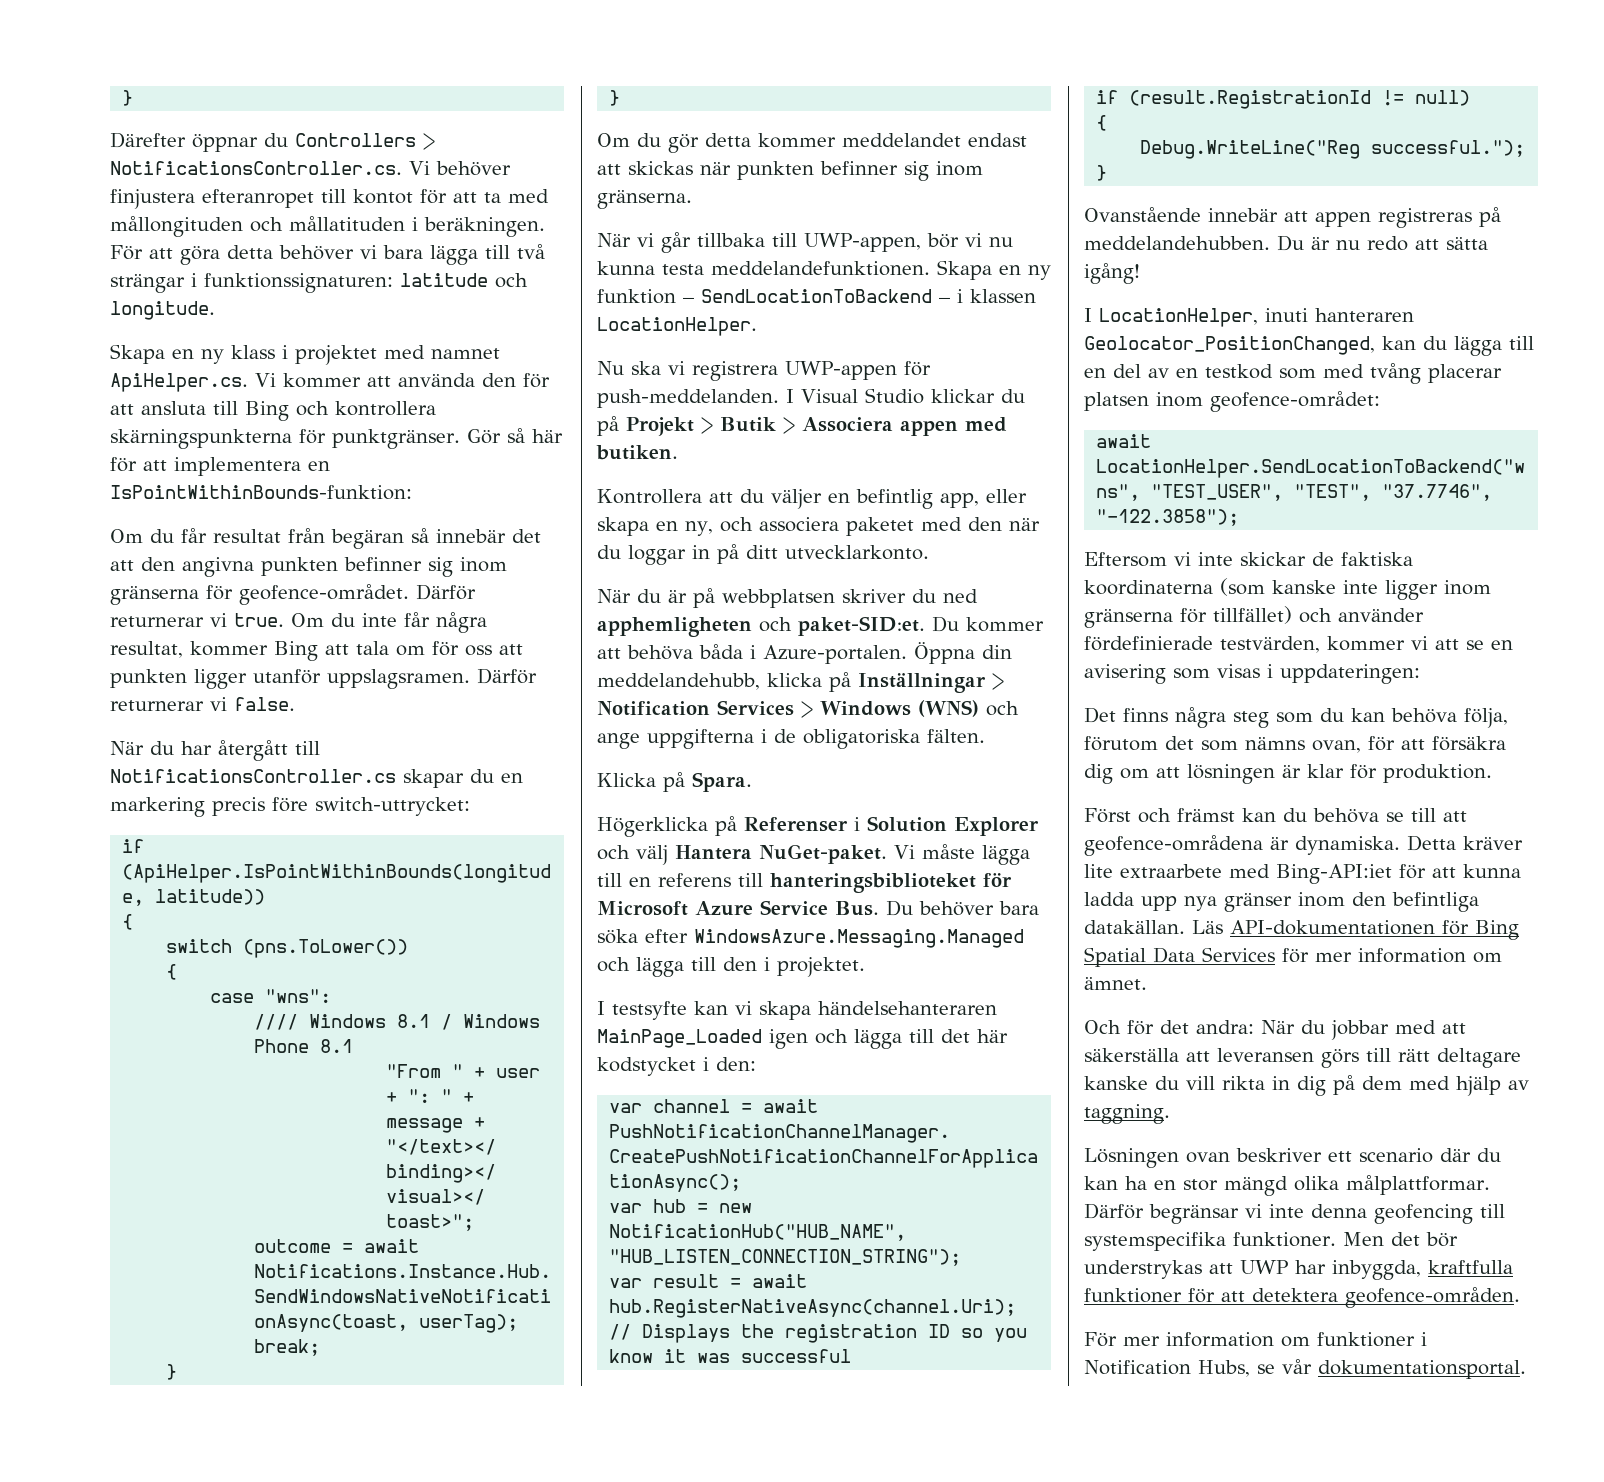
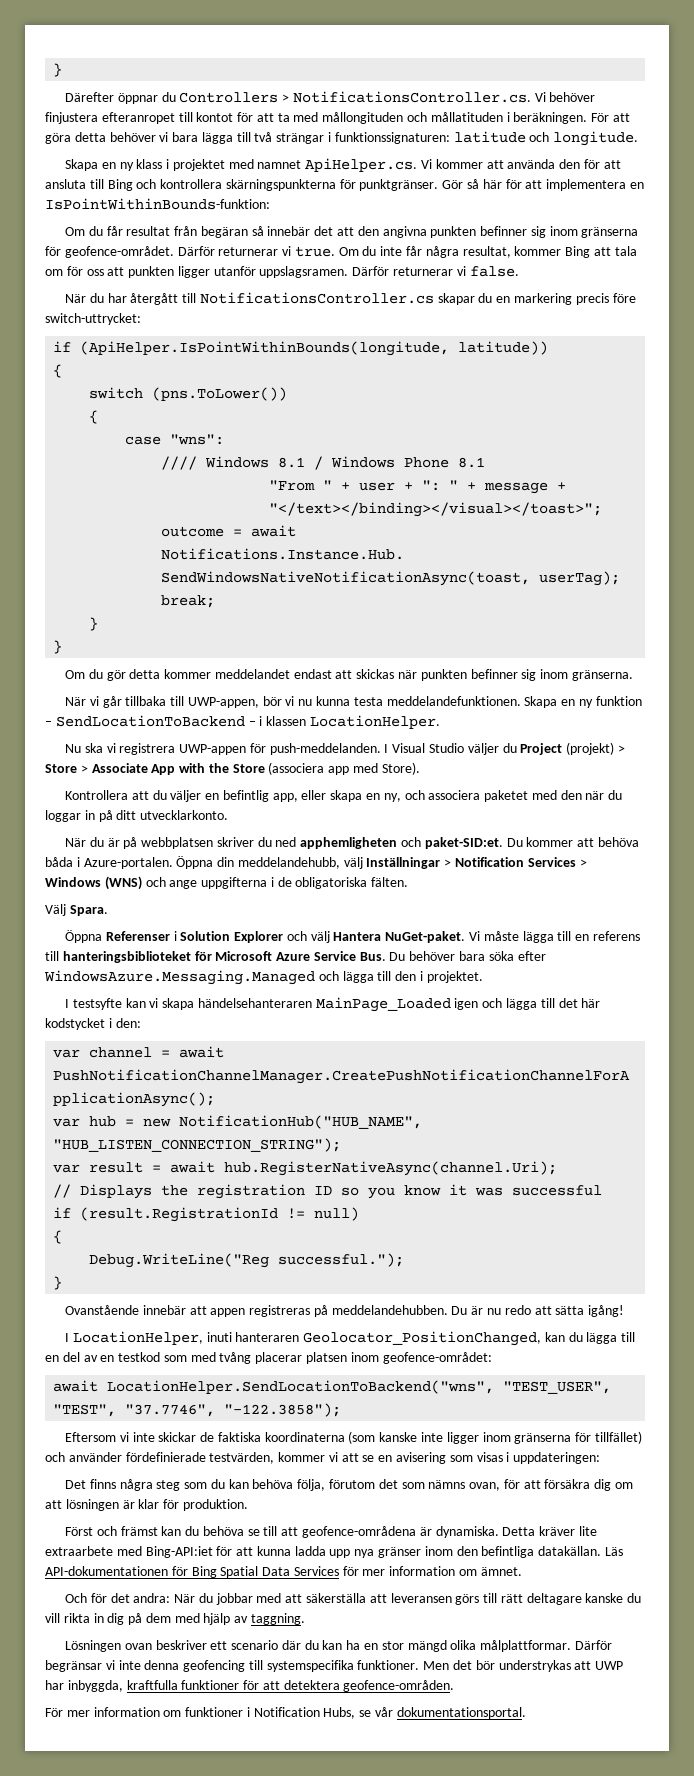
- I Visual Studio klickar du på Projekt > Butik > Associera appen med butiken.
+ I Visual Studio väljer du Project (projekt) > Store > Associate App with the Store (associera app med Store).
- Öppna din meddelandehubb, klicka på Inställningar > Notification Services > Windows (WNS) och ange uppgifterna i de obligatoriska fälten.
+ Öppna din meddelandehubb, välj Inställningar > Notification Services > Windows (WNS) och ange uppgifterna i de obligatoriska fälten.
- Klicka på Spara.
+ Välj Spara.
- Högerklicka på Referenser i Solution Explorer och välj Hantera NuGet-paket.
+ Öppna Referenser i Solution Explorer och välj Hantera NuGet-paket.

